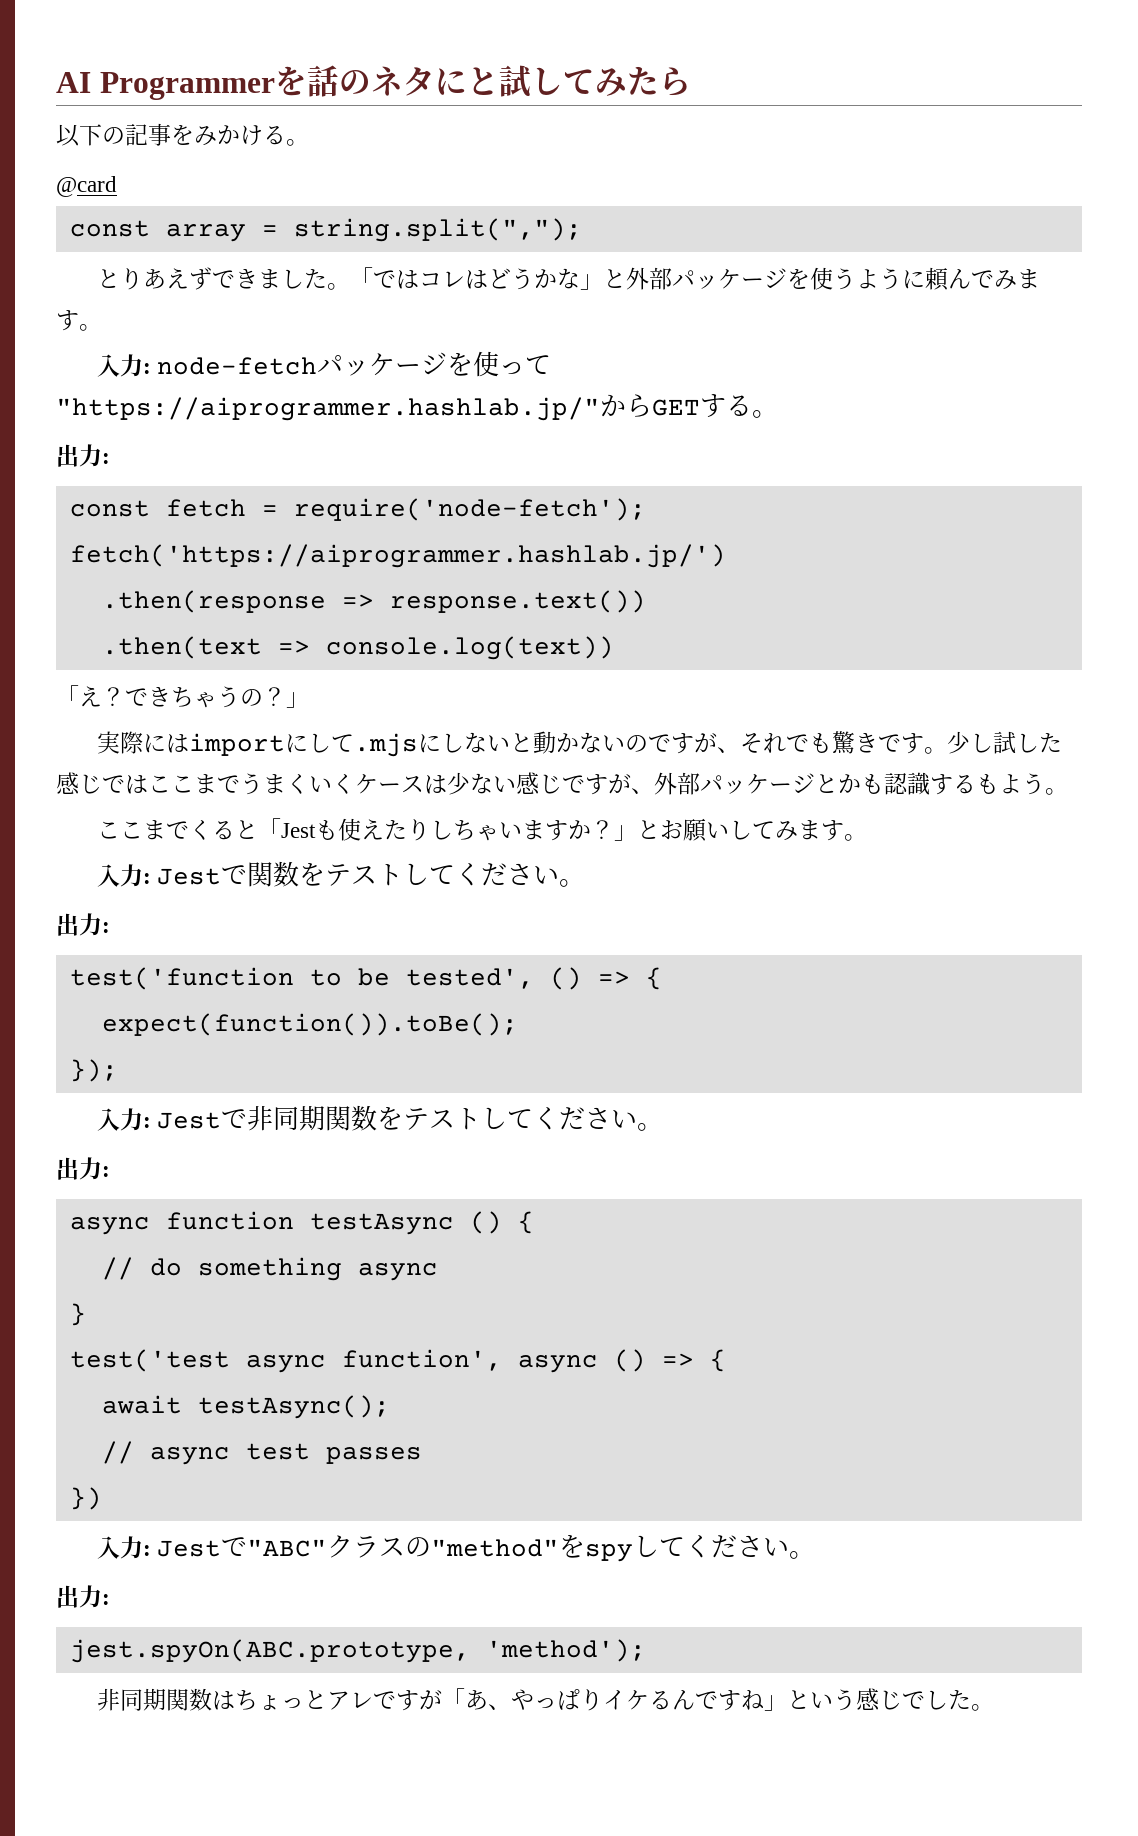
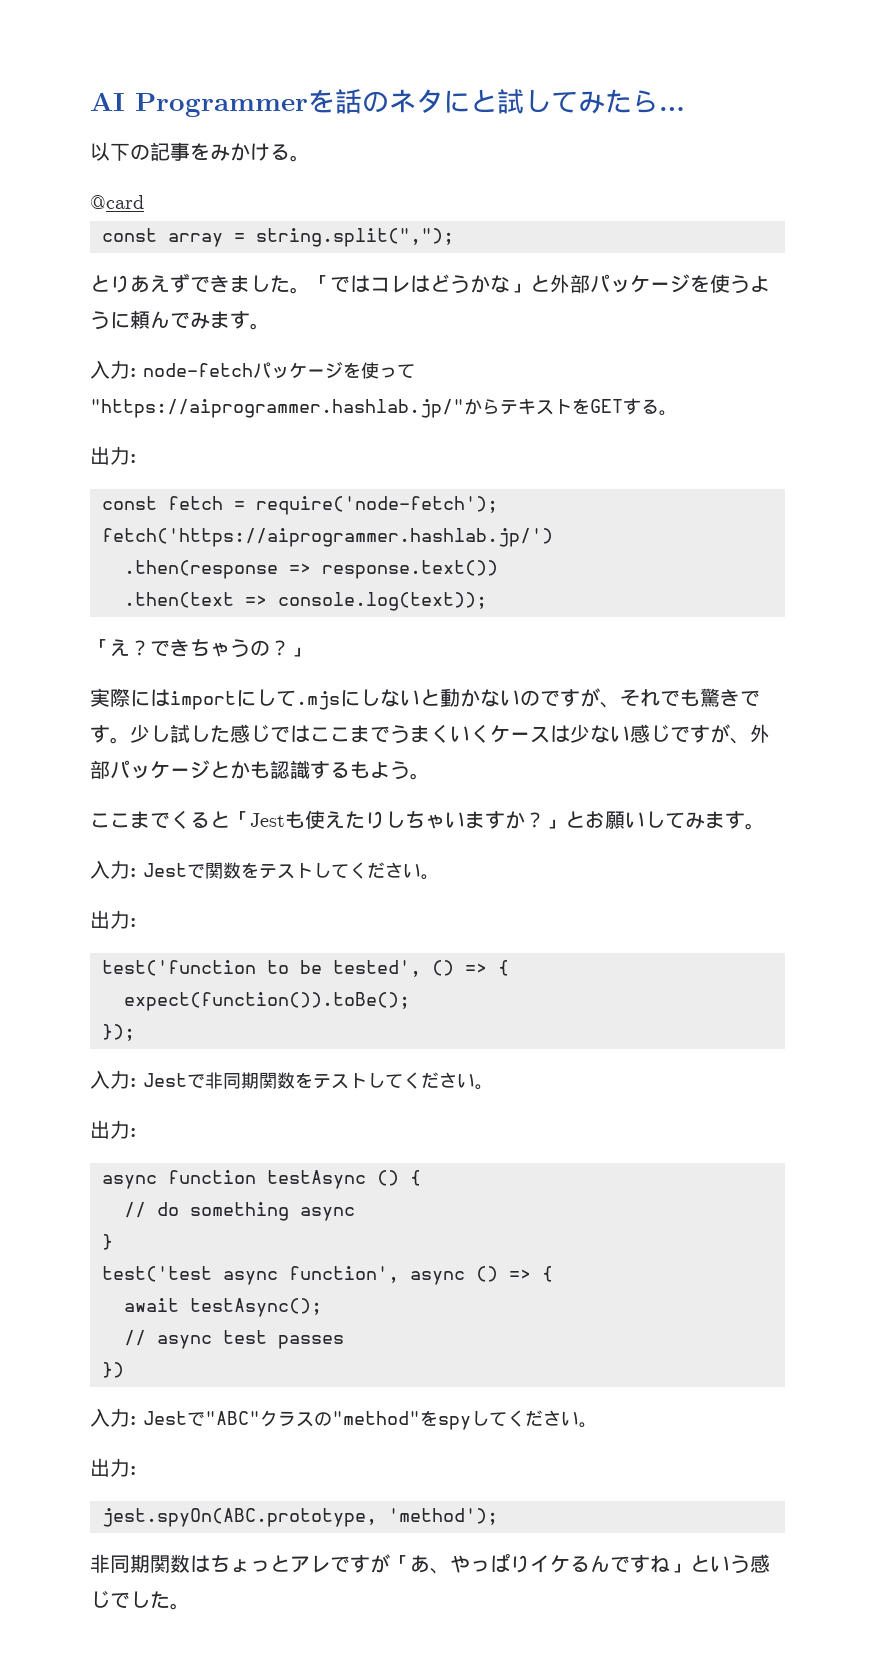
- AI Programmerを話のネタにと試してみたら
+ AI Programmerを話のネタにと試してみたら…
- 入力: node-fetchパッケージを使って"https://aiprogrammer.hashlab.jp/"からGETする。
+ 入力: node-fetchパッケージを使って"https://aiprogrammer.hashlab.jp/"からテキストをGETする。
- .then(text => console.log(text))
+ .then(text => console.log(text));

